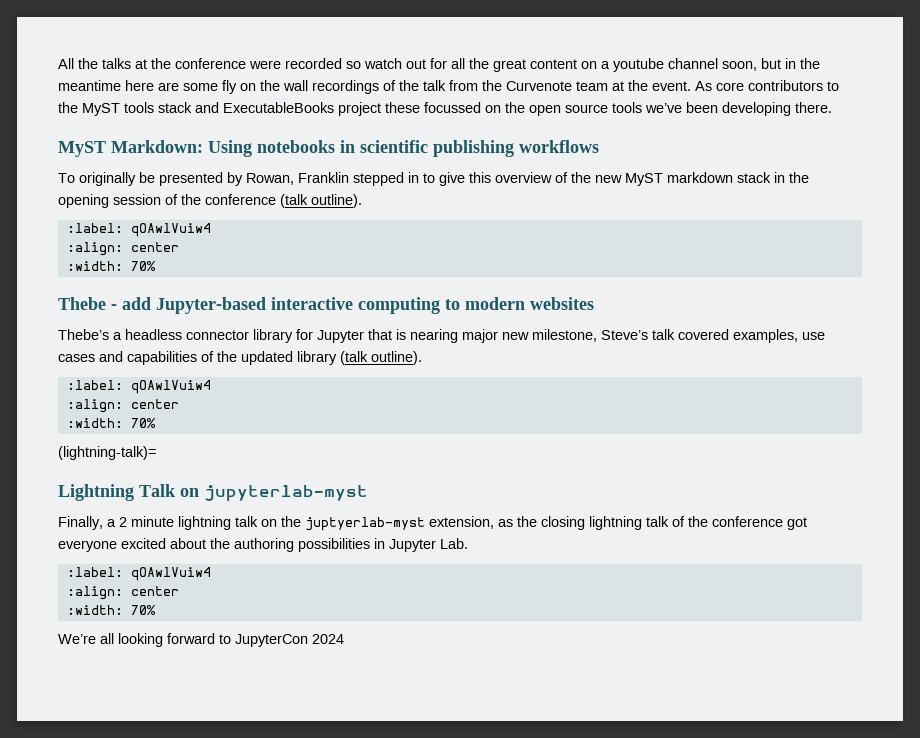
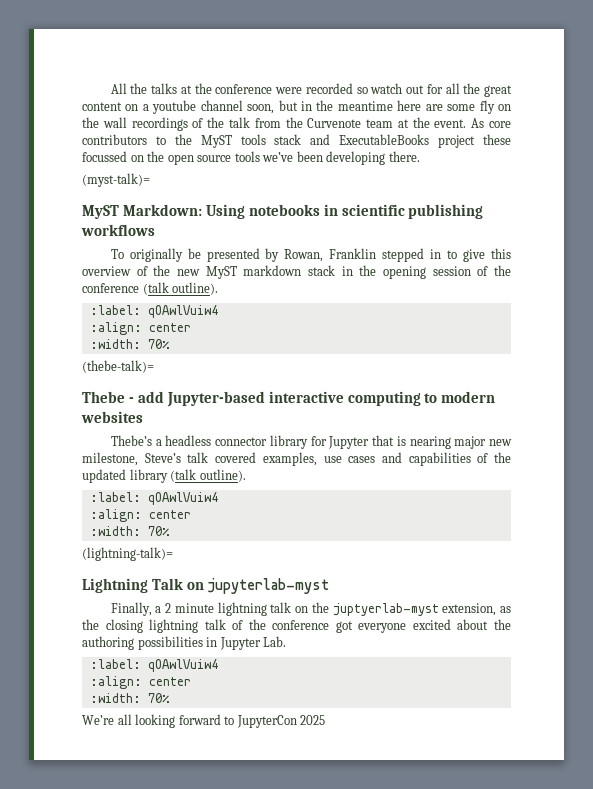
+ (myst-talk)=
+ (thebe-talk)=
- We’re all looking forward to JupyterCon 2024
+ We’re all looking forward to JupyterCon 2025

